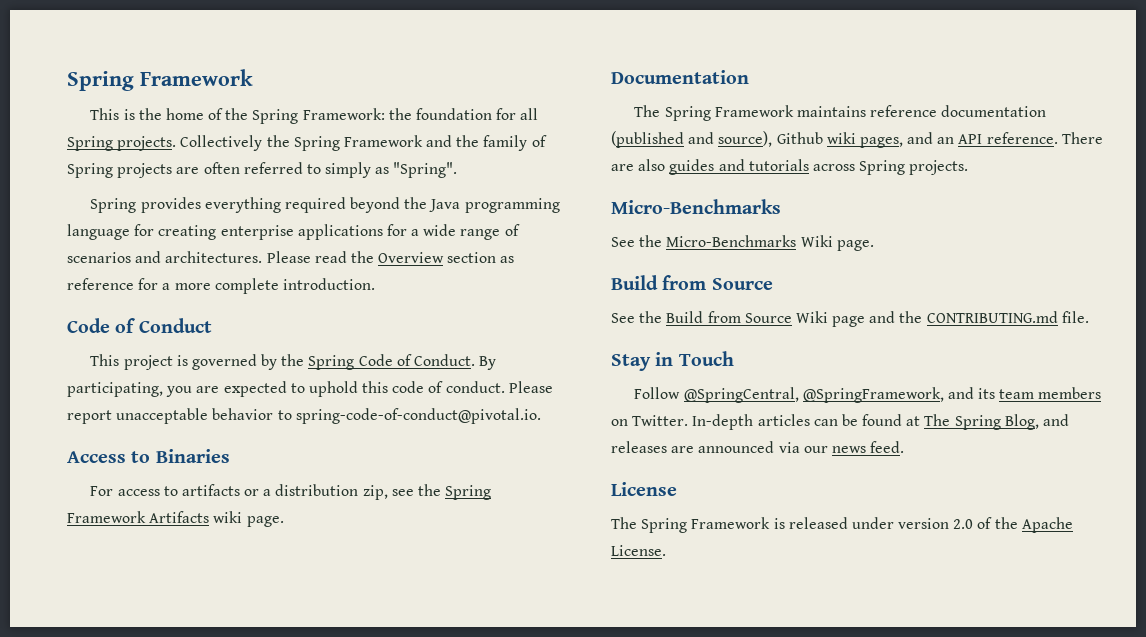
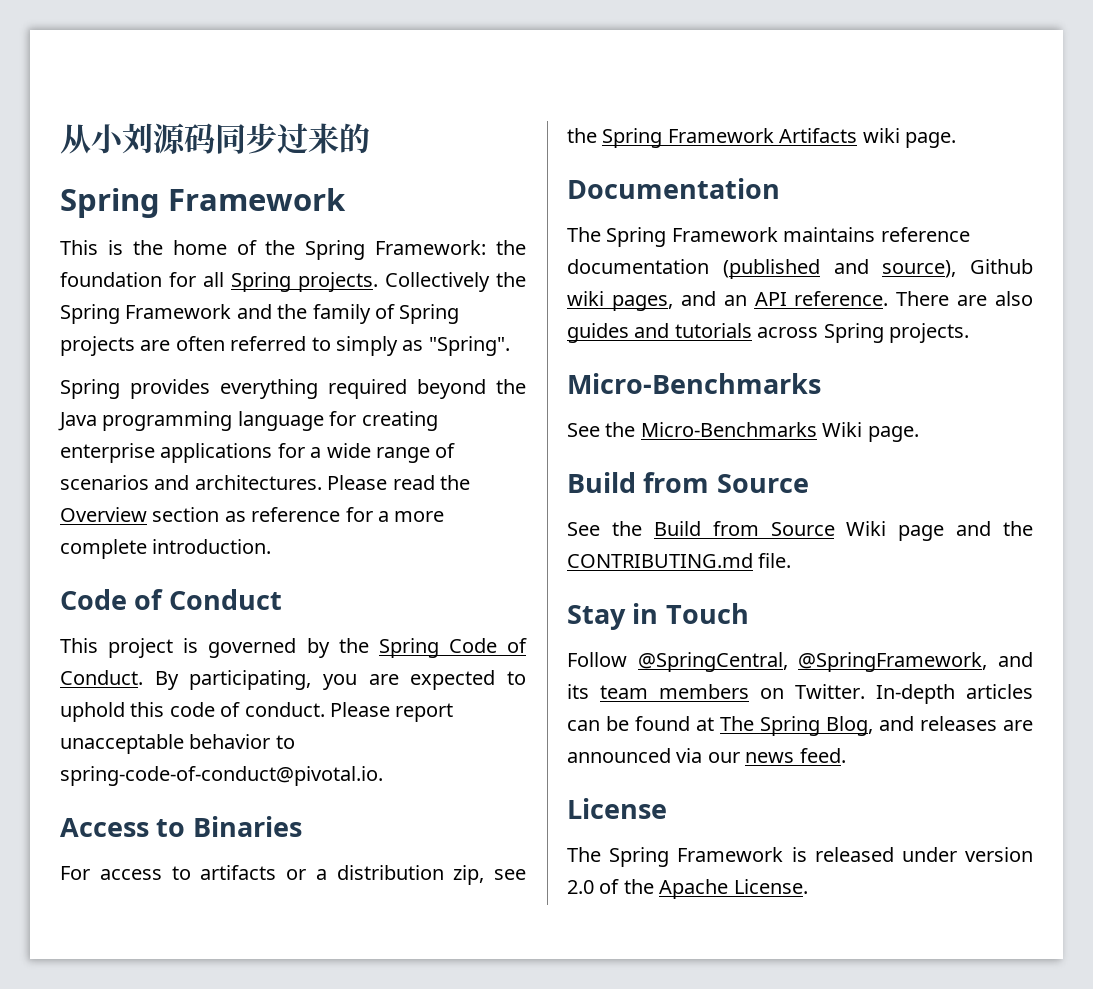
+ 从小刘源码同步过来的

